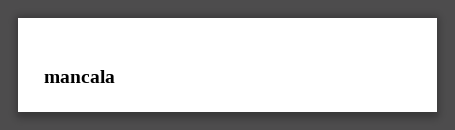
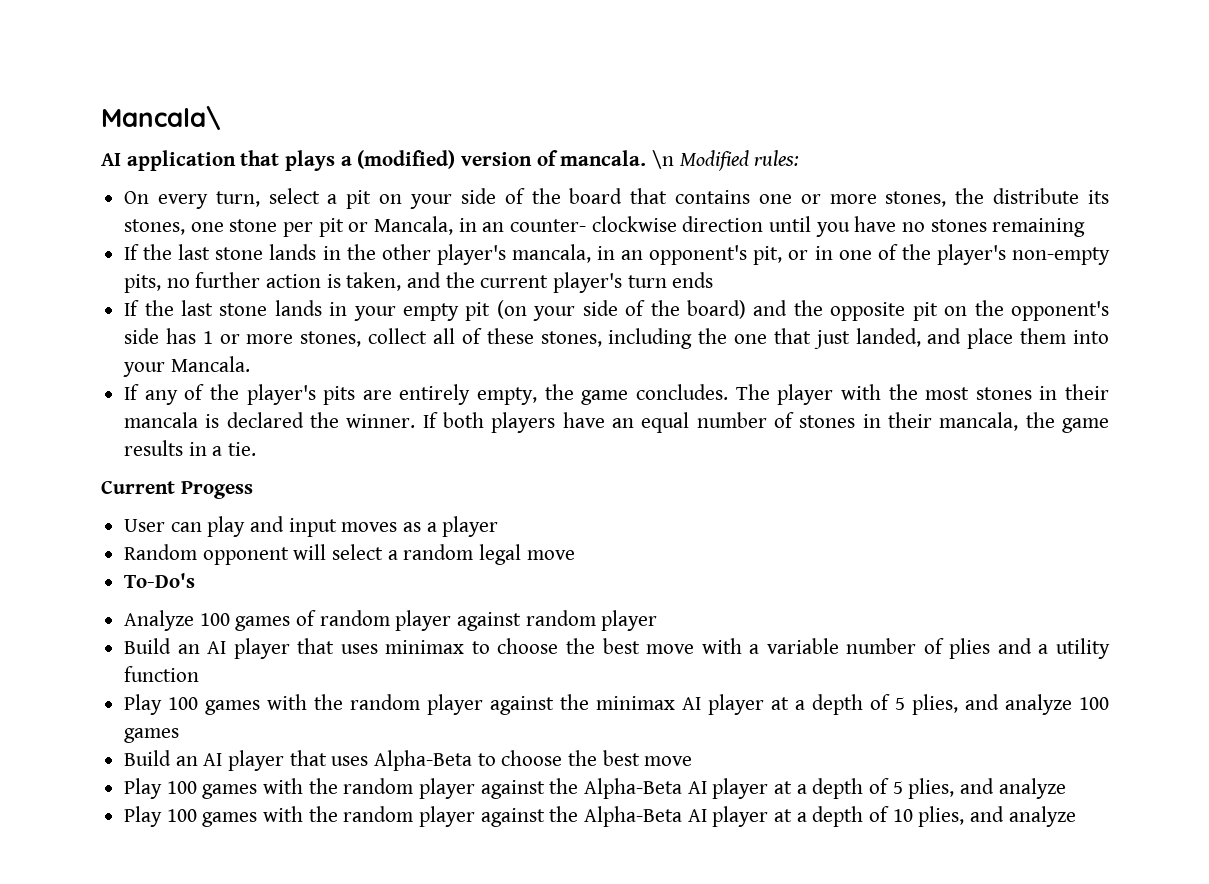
- mancala
+ Mancala\
+ AI application that plays a (modified) version of mancala. \n Modified rules:
+ On every turn, select a pit on your side of the board that contains one or more stones, the distribute its stones, one stone per pit or Mancala, in an counter- clockwise direction until you have no stones remaining
+ If the last stone lands in the other player's mancala, in an opponent's pit, or in one of the player's non-empty pits, no further action is taken, and the current player's turn ends
+ If the last stone lands in your empty pit (on your side of the board) and the opposite pit on the opponent's side has 1 or more stones, collect all of these stones, including the one that just landed, and place them into your Mancala.
+ If any of the player's pits are entirely empty, the game concludes. The player with the most stones in their mancala is declared the winner. If both players have an equal number of stones in their mancala, the game results in a tie.
+ Current Progess
+ User can play and input moves as a player
+ Random opponent will select a random legal move
+ To-Do's
+ Analyze 100 games of random player against random player
+ Build an AI player that uses minimax to choose the best move with a variable number of plies and a utility function
+ Play 100 games with the random player against the minimax AI player at a depth of 5 plies, and analyze 100 games
+ Build an AI player that uses Alpha-Beta to choose the best move
+ Play 100 games with the random player against the Alpha-Beta AI player at a depth of 5 plies, and analyze
+ Play 100 games with the random player against the Alpha-Beta AI player at a depth of 10 plies, and analyze

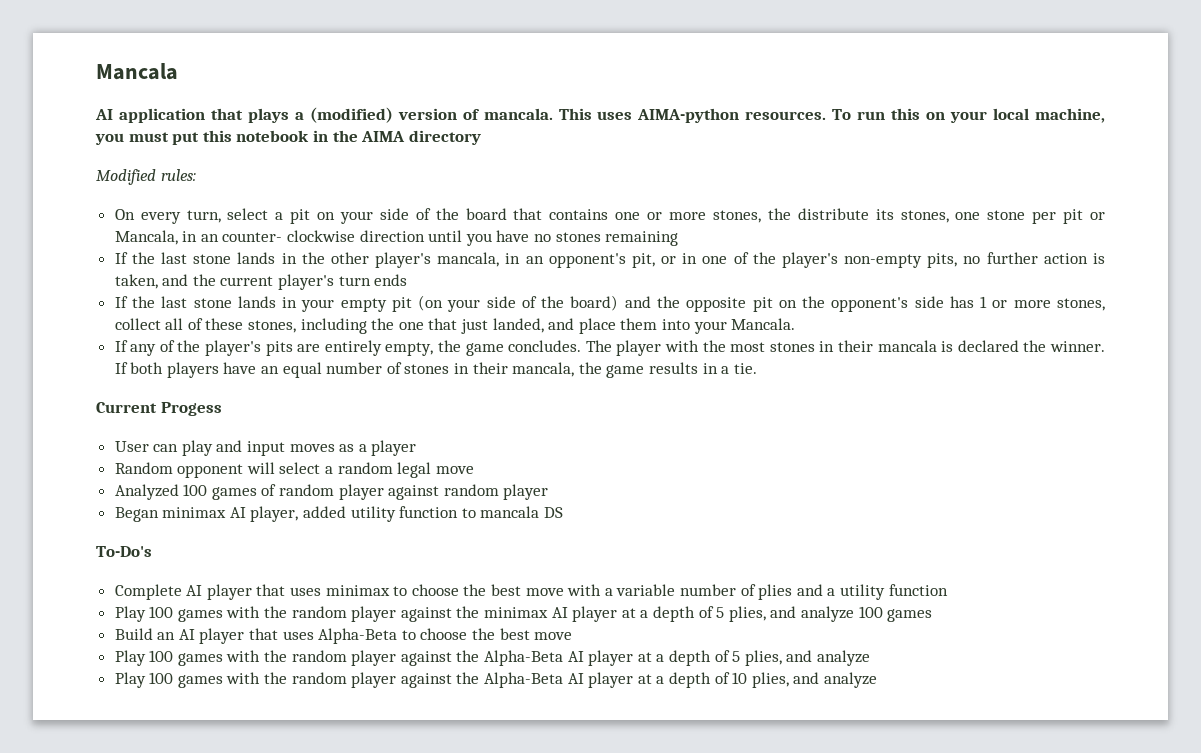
- Mancala\
+ Mancala
- \n Modified rules:
+ This uses AIMA-python resources. To run this on your local machine, you must put this notebook in the AIMA directory
+ Modified rules:
- To-Do's
- Analyze 100 games of random player against random player
+ Analyzed 100 games of random player against random player
- Build an AI player that uses minimax to choose the best move with a variable number of plies and a utility function
+ Began minimax AI player, added utility function to mancala DS
+ To-Do's
+ Complete AI player that uses minimax to choose the best move with a variable number of plies and a utility function

